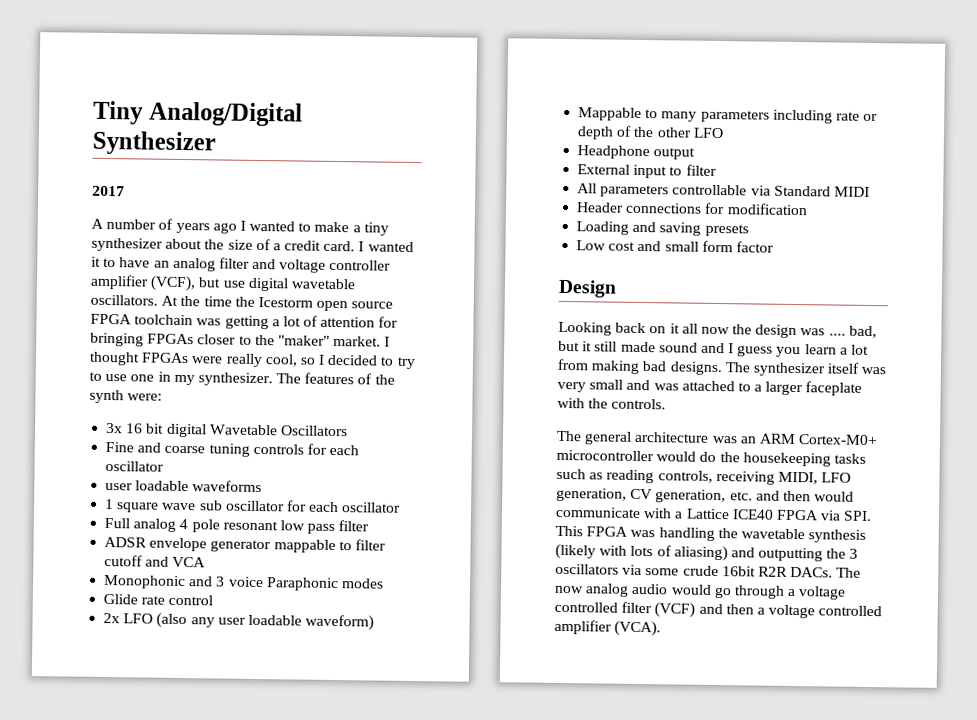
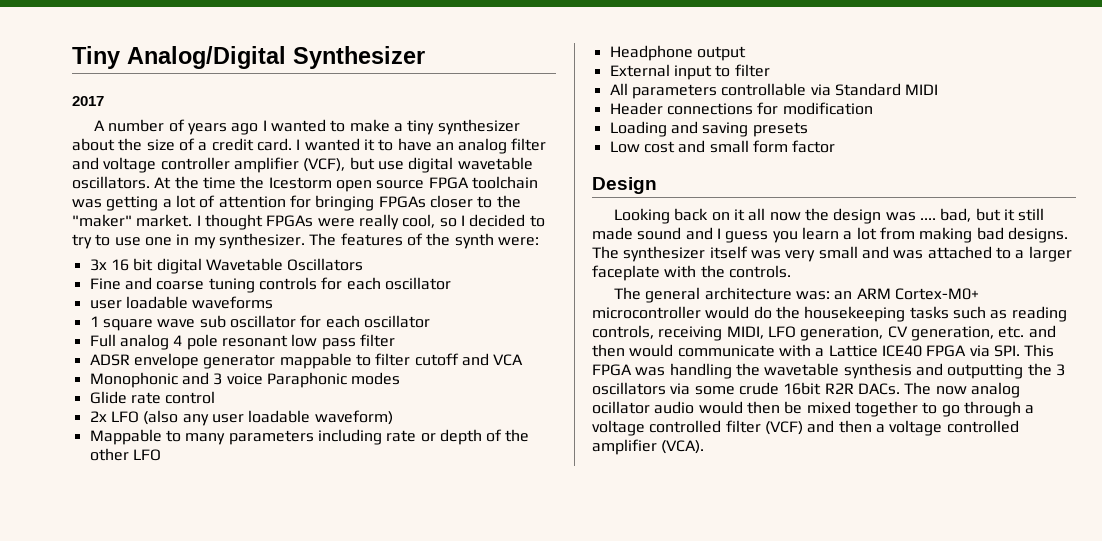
- The general architecture was an ARM Cortex-M0+ microcontroller would do the housekeeping tasks such as reading controls, receiving MIDI, LFO generation, CV generation, etc. and then would communicate with a Lattice ICE40 FPGA via SPI. This FPGA was handling the wavetable synthesis (likely with lots of aliasing) and outputting the 3 oscillators via some crude 16bit R2R DACs.
+ The general architecture was: an ARM Cortex-M0+ microcontroller would do the housekeeping tasks such as reading controls, receiving MIDI, LFO generation, CV generation, etc. and then would communicate with a Lattice ICE40 FPGA via SPI. This FPGA was handling the wavetable synthesis and outputting the 3 oscillators via some crude 16bit R2R DACs.
- The now analog audio would go through a voltage controlled filter (VCF) and then a voltage controlled amplifier (VCA).
+ The now analog ocillator audio would then be mixed together to go through a voltage controlled filter (VCF) and then a voltage controlled amplifier (VCA).

